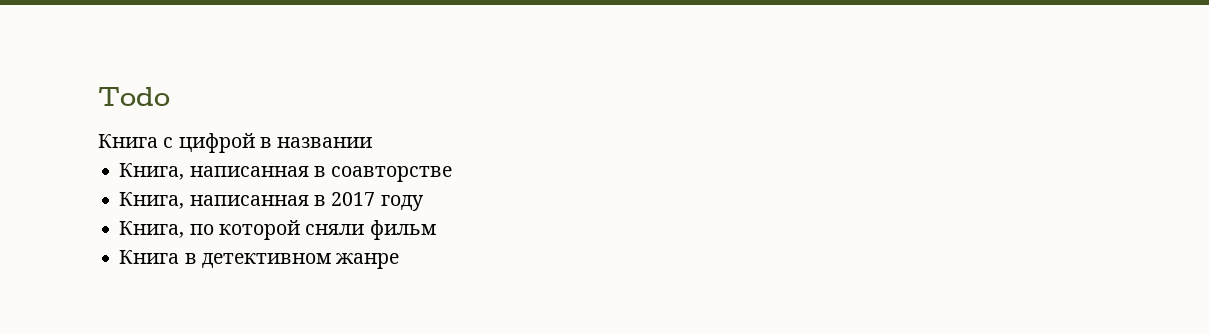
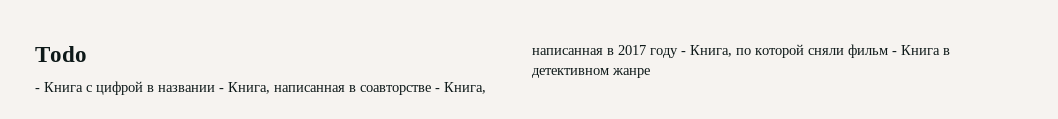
- Книга с цифрой в названии
- Книга, написанная в соавторстве
- Книга, написанная в 2017 году
- Книга, по которой сняли фильм
- Книга в детективном жанре
+ - Книга с цифрой в названии - Книга, написанная в соавторстве - Книга, написанная в 2017 году - Книга, по которой сняли фильм - Книга в детективном жанре

